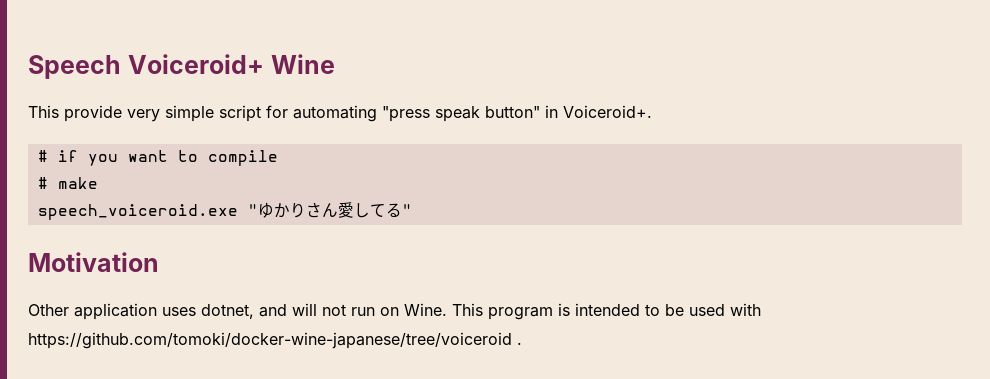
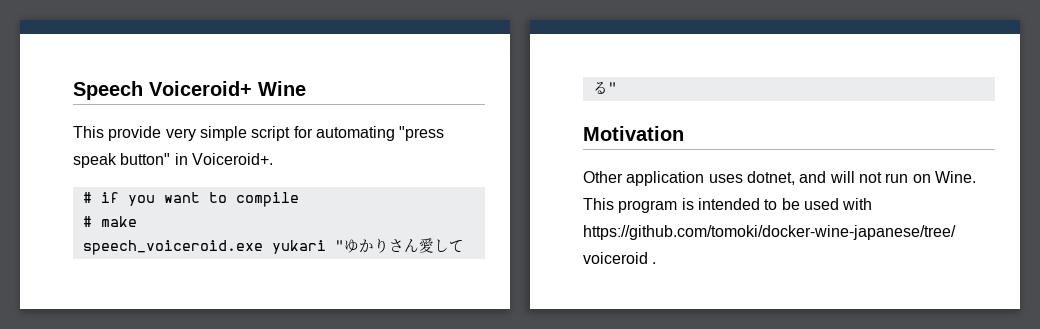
- speech_voiceroid.exe "ゆかりさん愛してる"
+ speech_voiceroid.exe yukari "ゆかりさん愛してる"

